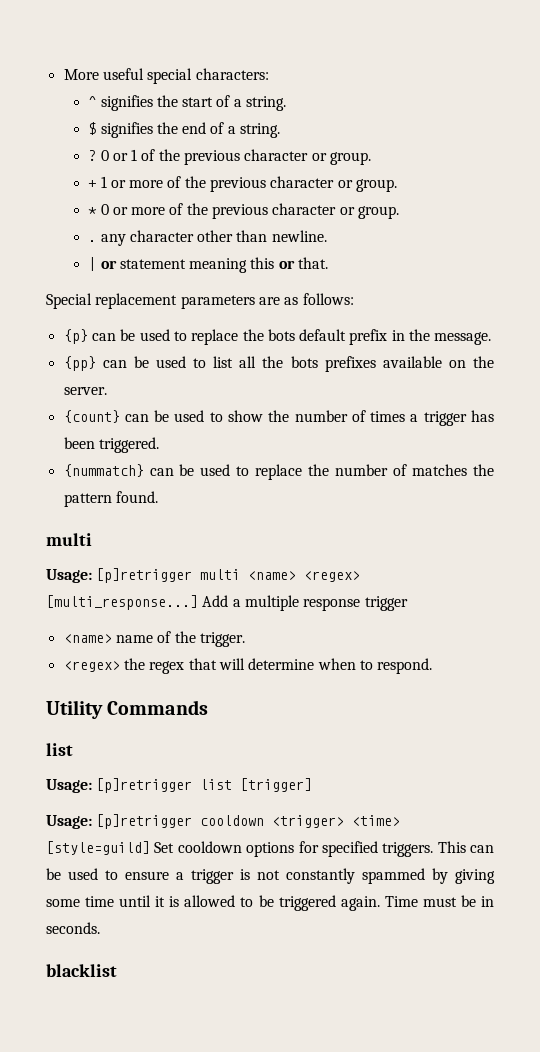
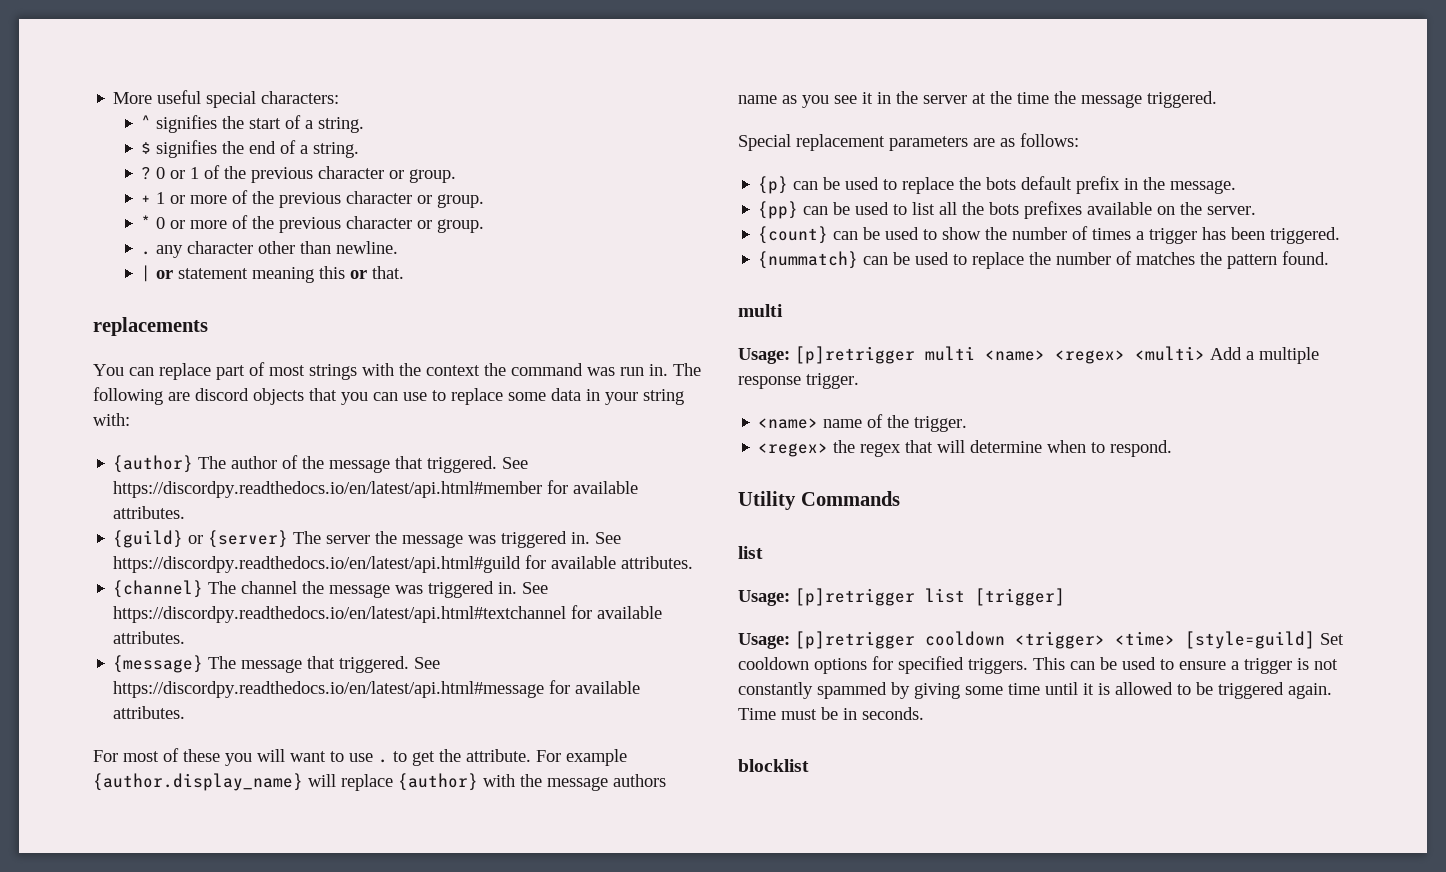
+ replacements
+ You can replace part of most strings with the context the command was run in. The following are discord objects that you can use to replace some data in your string with:
+ {author} The author of the message that triggered. See https://discordpy.readthedocs.io/en/latest/api.html#member for available attributes.
+ {guild} or {server} The server the message was triggered in. See https://discordpy.readthedocs.io/en/latest/api.html#guild for available attributes.
+ {channel} The channel the message was triggered in. See https://discordpy.readthedocs.io/en/latest/api.html#textchannel for available attributes.
+ {message} The message that triggered. See https://discordpy.readthedocs.io/en/latest/api.html#message for available attributes.
+ For most of these you will want to use . to get the attribute. For example {author.display_name} will replace {author} with the message authors name as you see it in the server at the time the message triggered.
- Usage: [p]retrigger multi <name> <regex> [multi_response...] Add a multiple response trigger
+ Usage: [p]retrigger multi <name> <regex> <multi> Add a multiple response trigger.
- blacklist
+ blocklist

